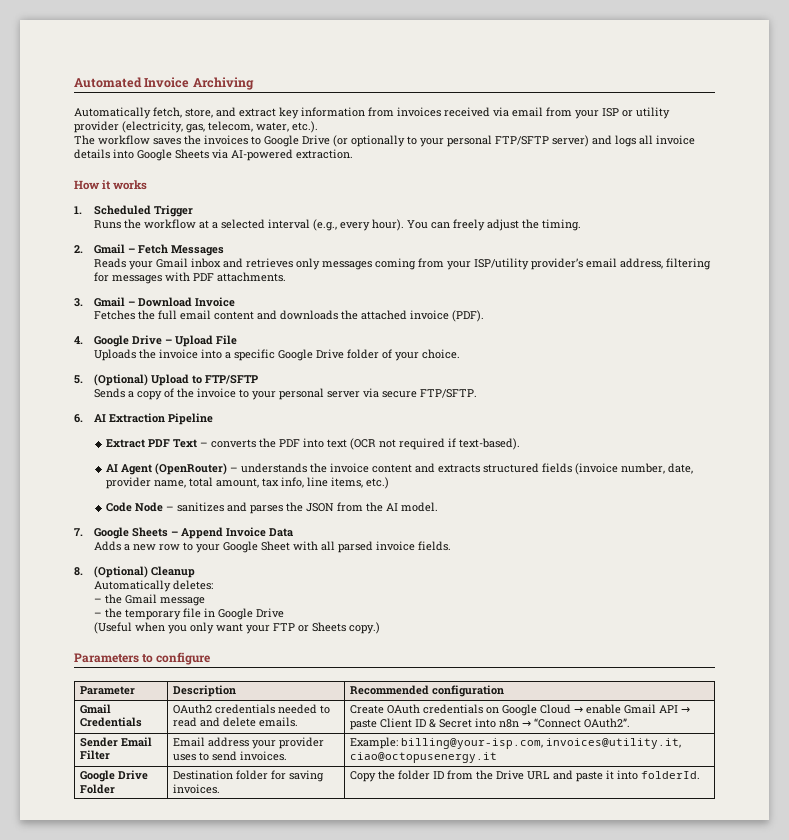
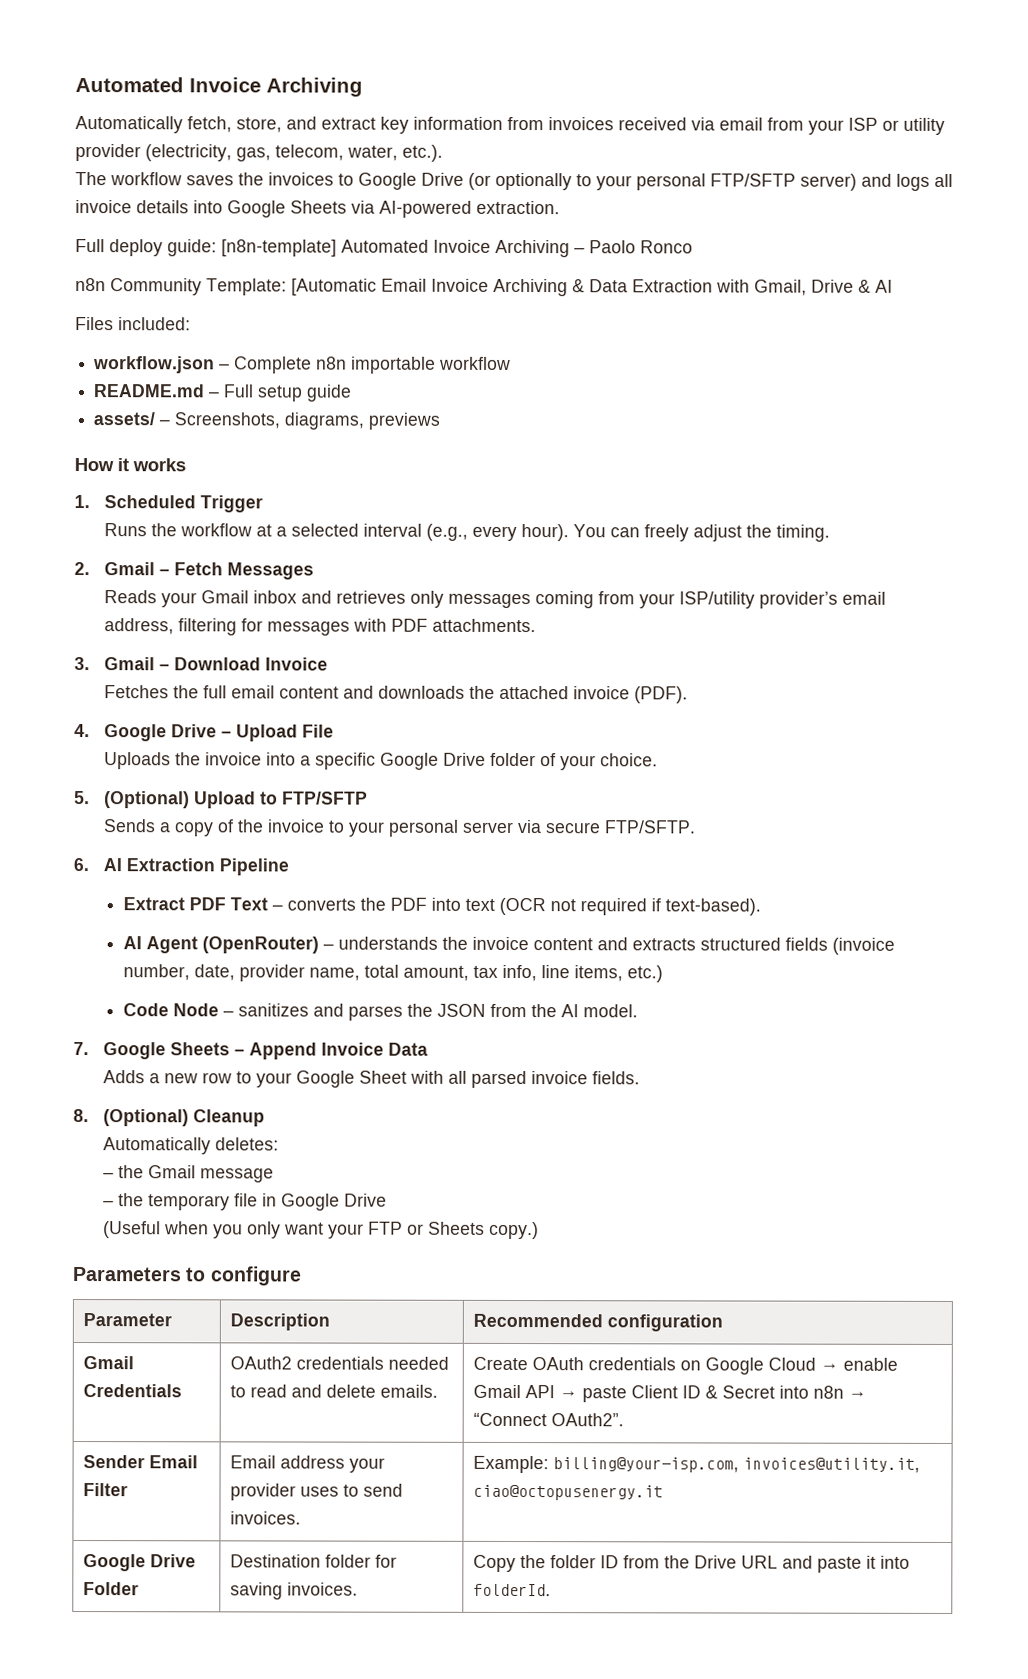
+ Full deploy guide: [n8n-template] Automated Invoice Archiving – Paolo Ronco
+ n8n Community Template: [Automatic Email Invoice Archiving & Data Extraction with Gmail, Drive & AI
+ Files included:
+ workflow.json – Complete n8n importable workflow
+ README.md – Full setup guide
+ assets/ – Screenshots, diagrams, previews

